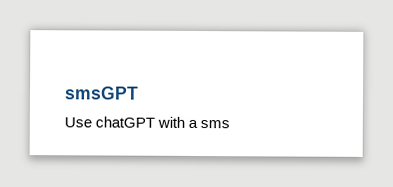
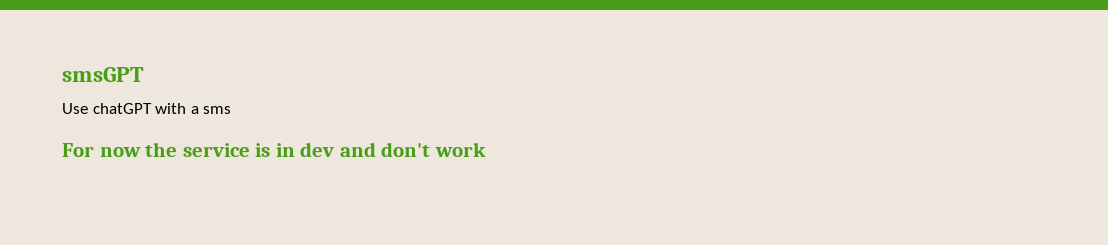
+ For now the service is in dev and don't work

